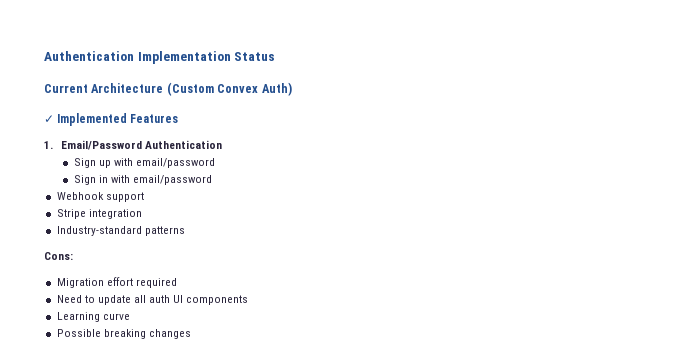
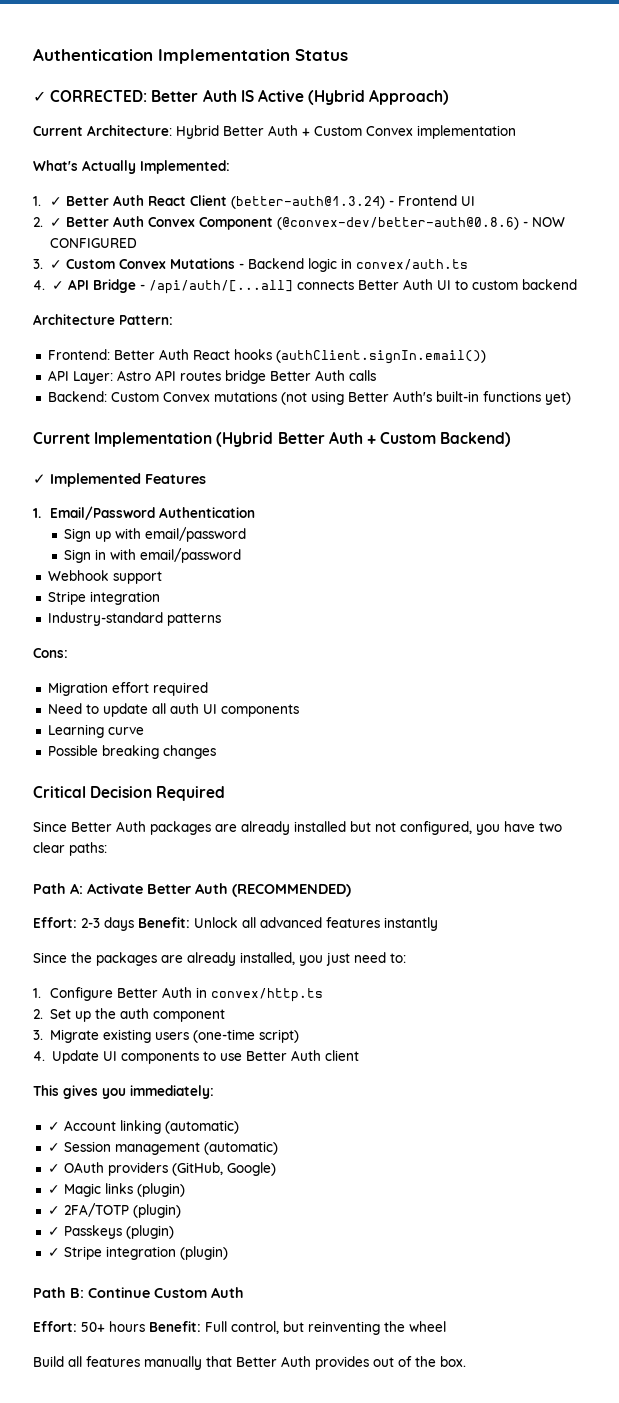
- Current Architecture (Custom Convex Auth)
+ ✓ CORRECTED: Better Auth IS Active (Hybrid Approach)
+ Current Architecture: Hybrid Better Auth + Custom Convex implementation
+ What's Actually Implemented:
+ 1. ✓ Better Auth React Client (better-auth@1.3.24) - Frontend UI
+ 2. ✓ Better Auth Convex Component (@convex-dev/better-auth@0.8.6) - NOW CONFIGURED
+ 3. ✓ Custom Convex Mutations - Backend logic in convex/auth.ts
+ 4. ✓ API Bridge - /api/auth/[...all] connects Better Auth UI to custom backend
+ Architecture Pattern:
+ Frontend: Better Auth React hooks (authClient.signIn.email())
+ API Layer: Astro API routes bridge Better Auth calls
+ Backend: Custom Convex mutations (not using Better Auth's built-in functions yet)
+ Current Implementation (Hybrid Better Auth + Custom Backend)
+ Critical Decision Required
+ Since Better Auth packages are already installed but not configured, you have two clear paths:
+ Path A: Activate Better Auth (RECOMMENDED)
+ Effort: 2-3 days Benefit: Unlock all advanced features instantly
+ Since the packages are already installed, you just need to:
+ 1. Configure Better Auth in convex/http.ts
+ 2. Set up the auth component
+ 3. Migrate existing users (one-time script)
+ 4. Update UI components to use Better Auth client
+ This gives you immediately:
+ ✓ Account linking (automatic)
+ ✓ Session management (automatic)
+ ✓ OAuth providers (GitHub, Google)
+ ✓ Magic links (plugin)
+ ✓ 2FA/TOTP (plugin)
+ ✓ Passkeys (plugin)
+ ✓ Stripe integration (plugin)
+ Path B: Continue Custom Auth
+ Effort: 50+ hours Benefit: Full control, but reinventing the wheel
+ Build all features manually that Better Auth provides out of the box.

